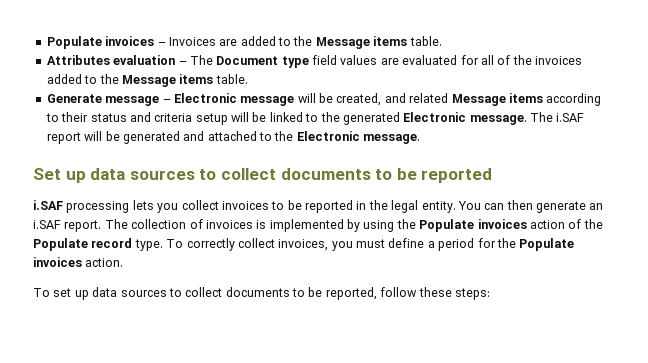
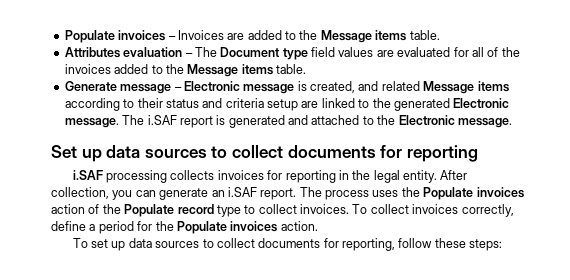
- Generate message – Electronic message will be created, and related Message items according to their status and criteria setup will be linked to the generated Electronic message.
+ Generate message – Electronic message is created, and related Message items according to their status and criteria setup are linked to the generated Electronic message.
- The i.SAF report will be generated and attached to the Electronic message.
+ The i.SAF report is generated and attached to the Electronic message.
- Set up data sources to collect documents to be reported
+ Set up data sources to collect documents for reporting
- i.SAF processing lets you collect invoices to be reported in the legal entity. You can then generate an i.SAF report.
+ i.SAF processing collects invoices for reporting in the legal entity. After collection, you can generate an i.SAF report.
- The collection of invoices is implemented by using the Populate invoices action of the Populate record type. To correctly collect invoices, you must define a period for the Populate invoices action.
+ The process uses the Populate invoices action of the Populate record type to collect invoices. To collect invoices correctly, define a period for the Populate invoices action.
- To set up data sources to collect documents to be reported, follow these steps:
+ To set up data sources to collect documents for reporting, follow these steps:

